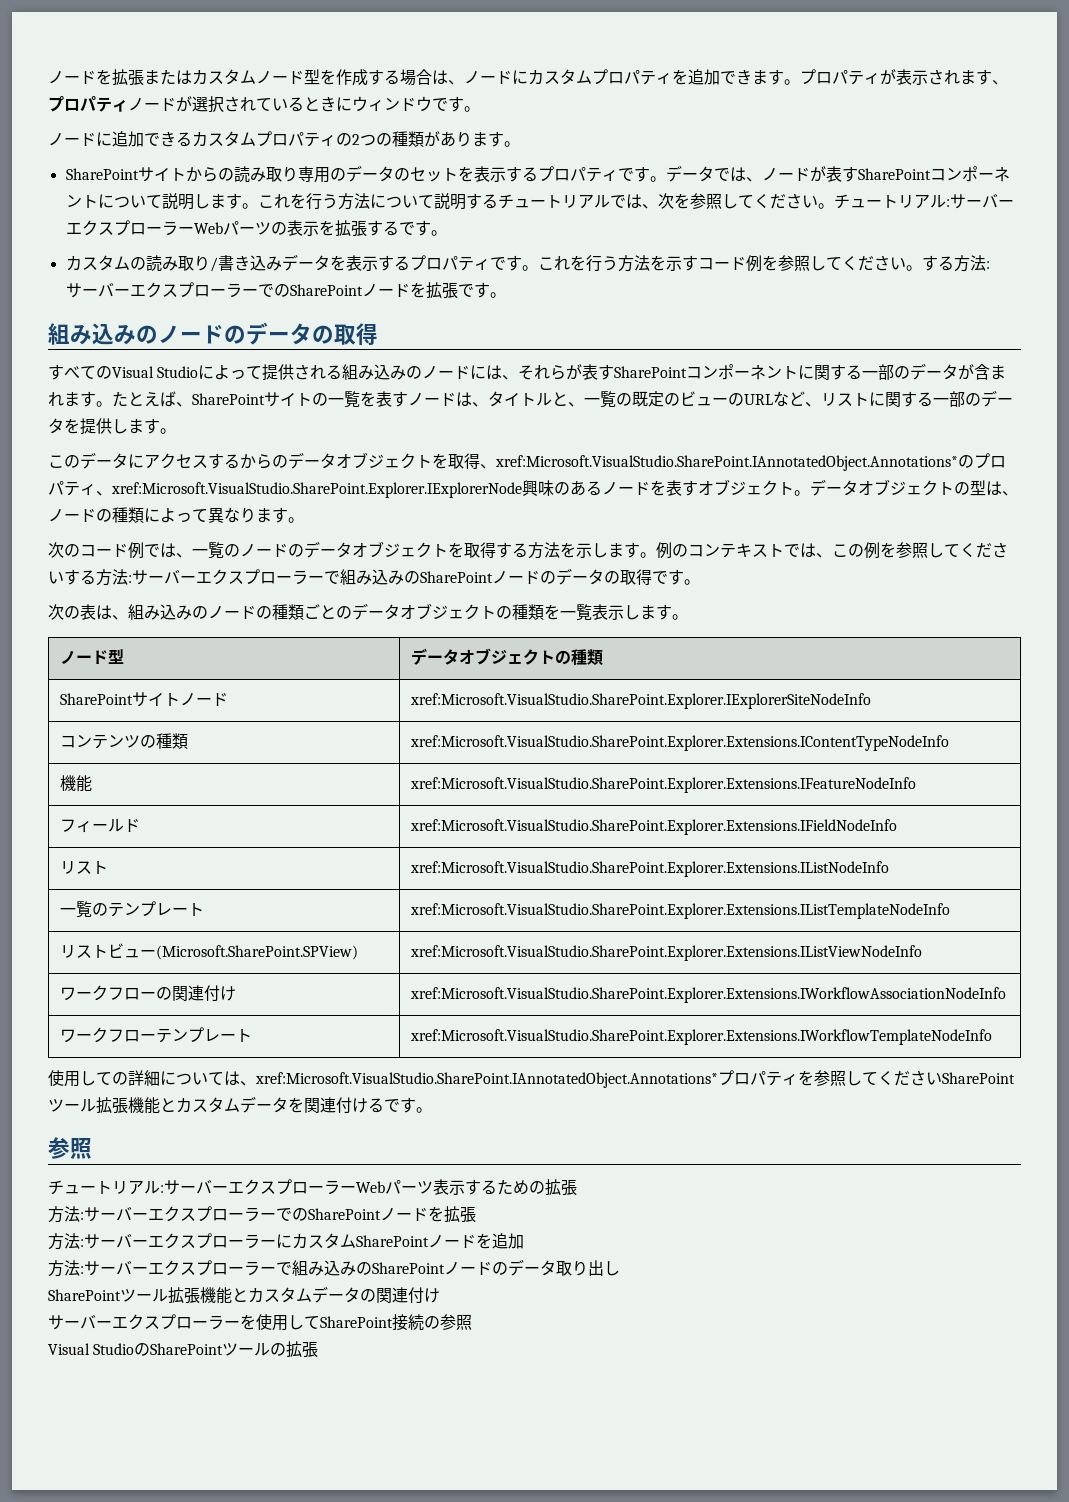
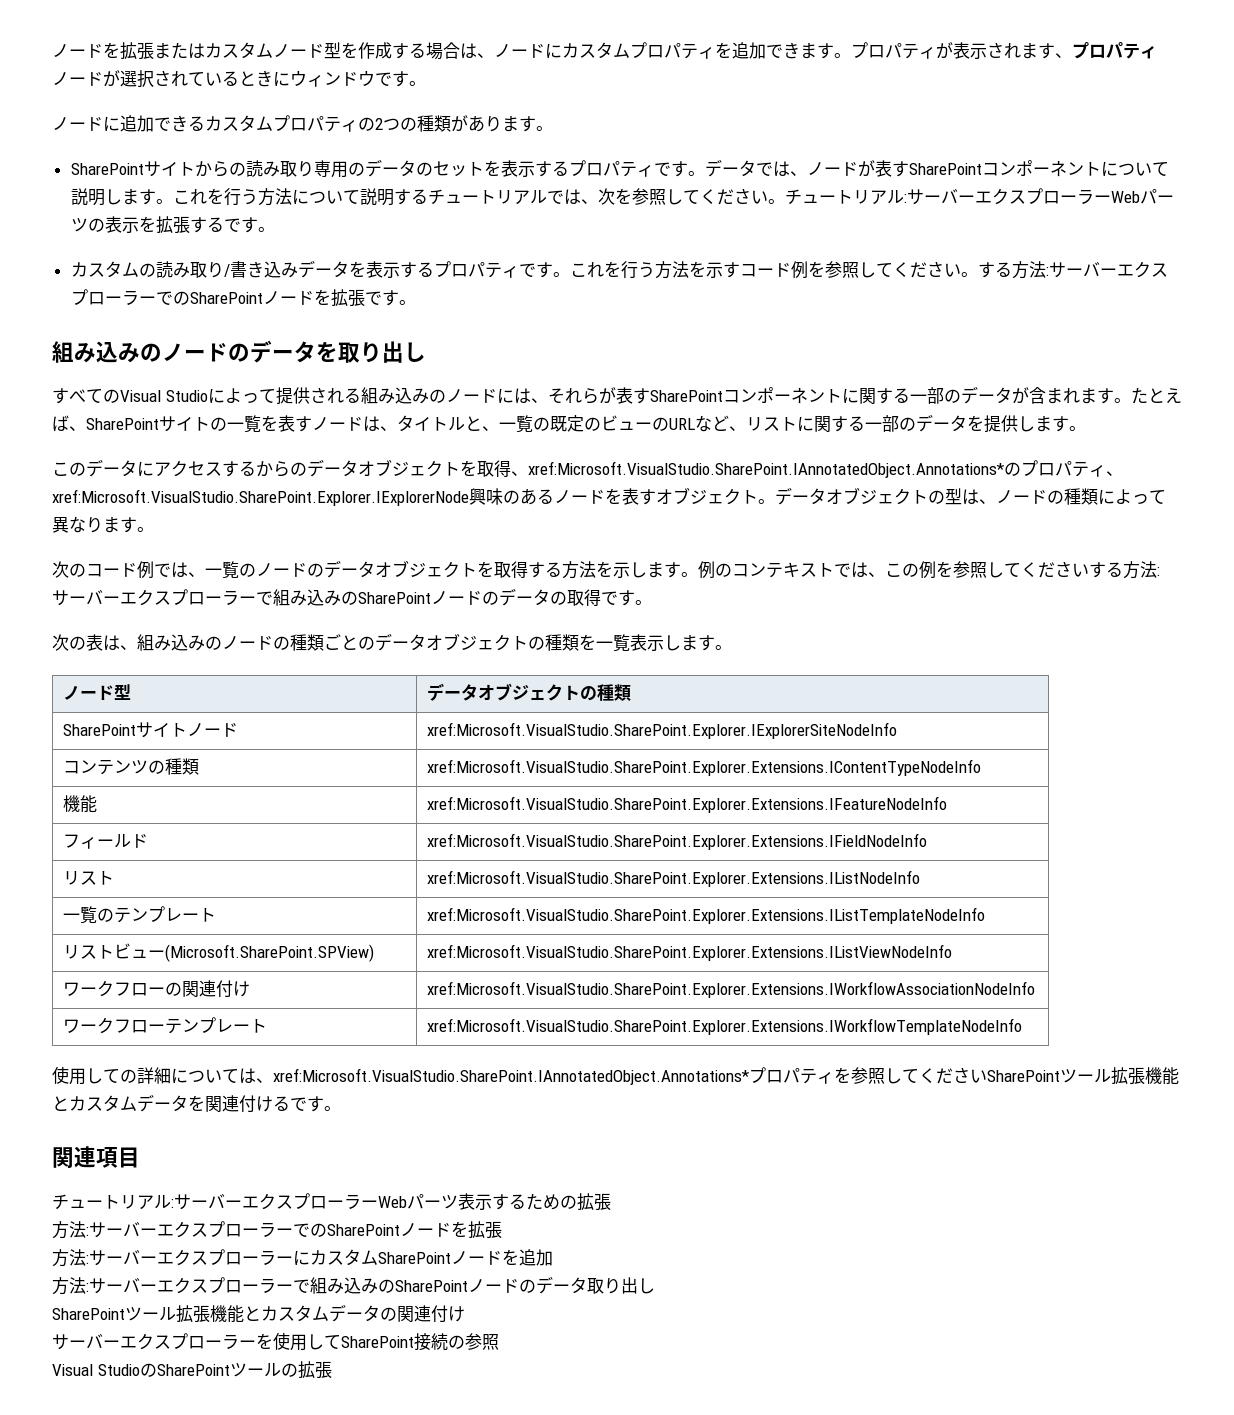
- 組み込みのノードのデータの取得
+ 組み込みのノードのデータを取り出し
  使用しての詳細については、xref:Microsoft.VisualStudio.SharePoint.IAnnotatedObject.Annotations*プロパティを参照してくださいSharePointツール拡張機能とカスタムデータを関連付けるです。
- 参照
+ 関連項目

